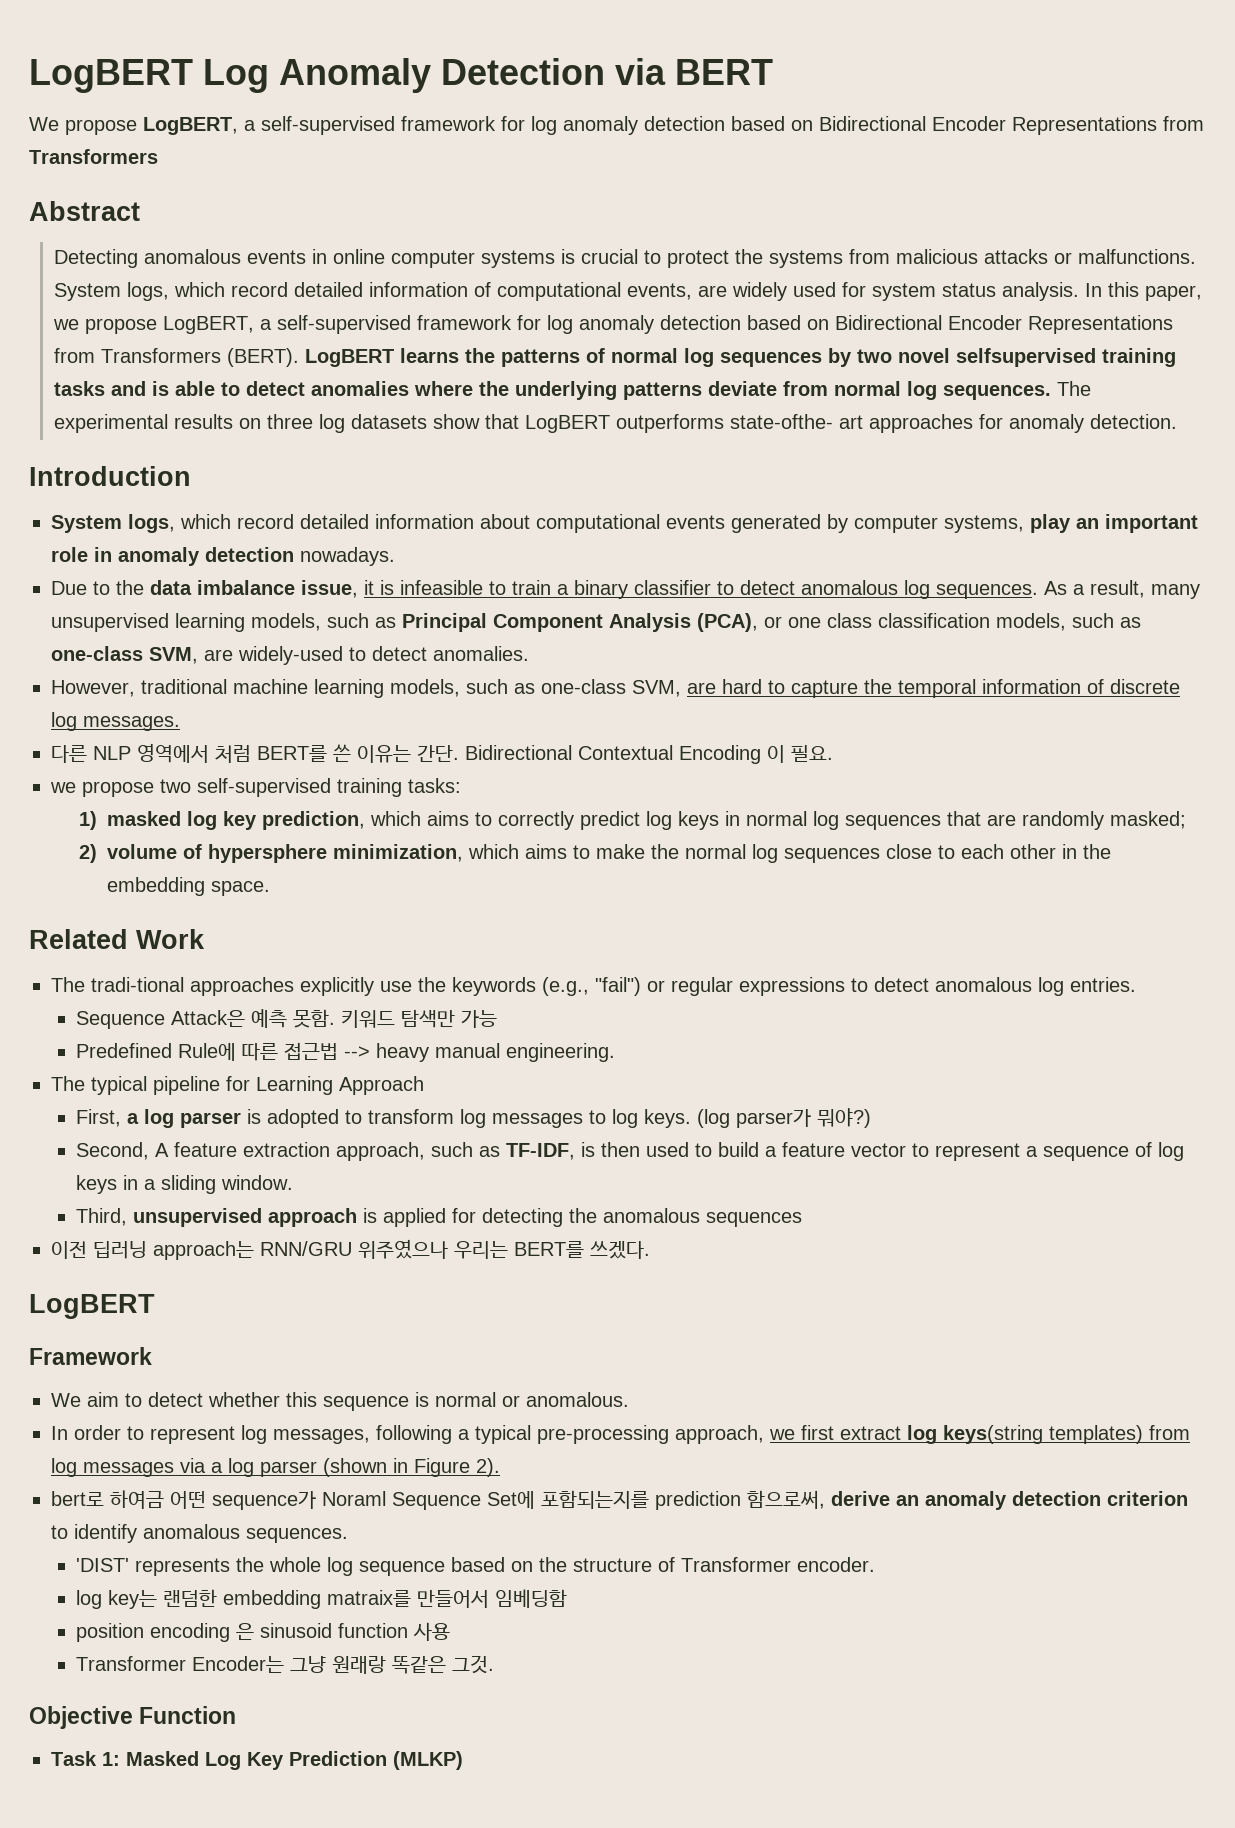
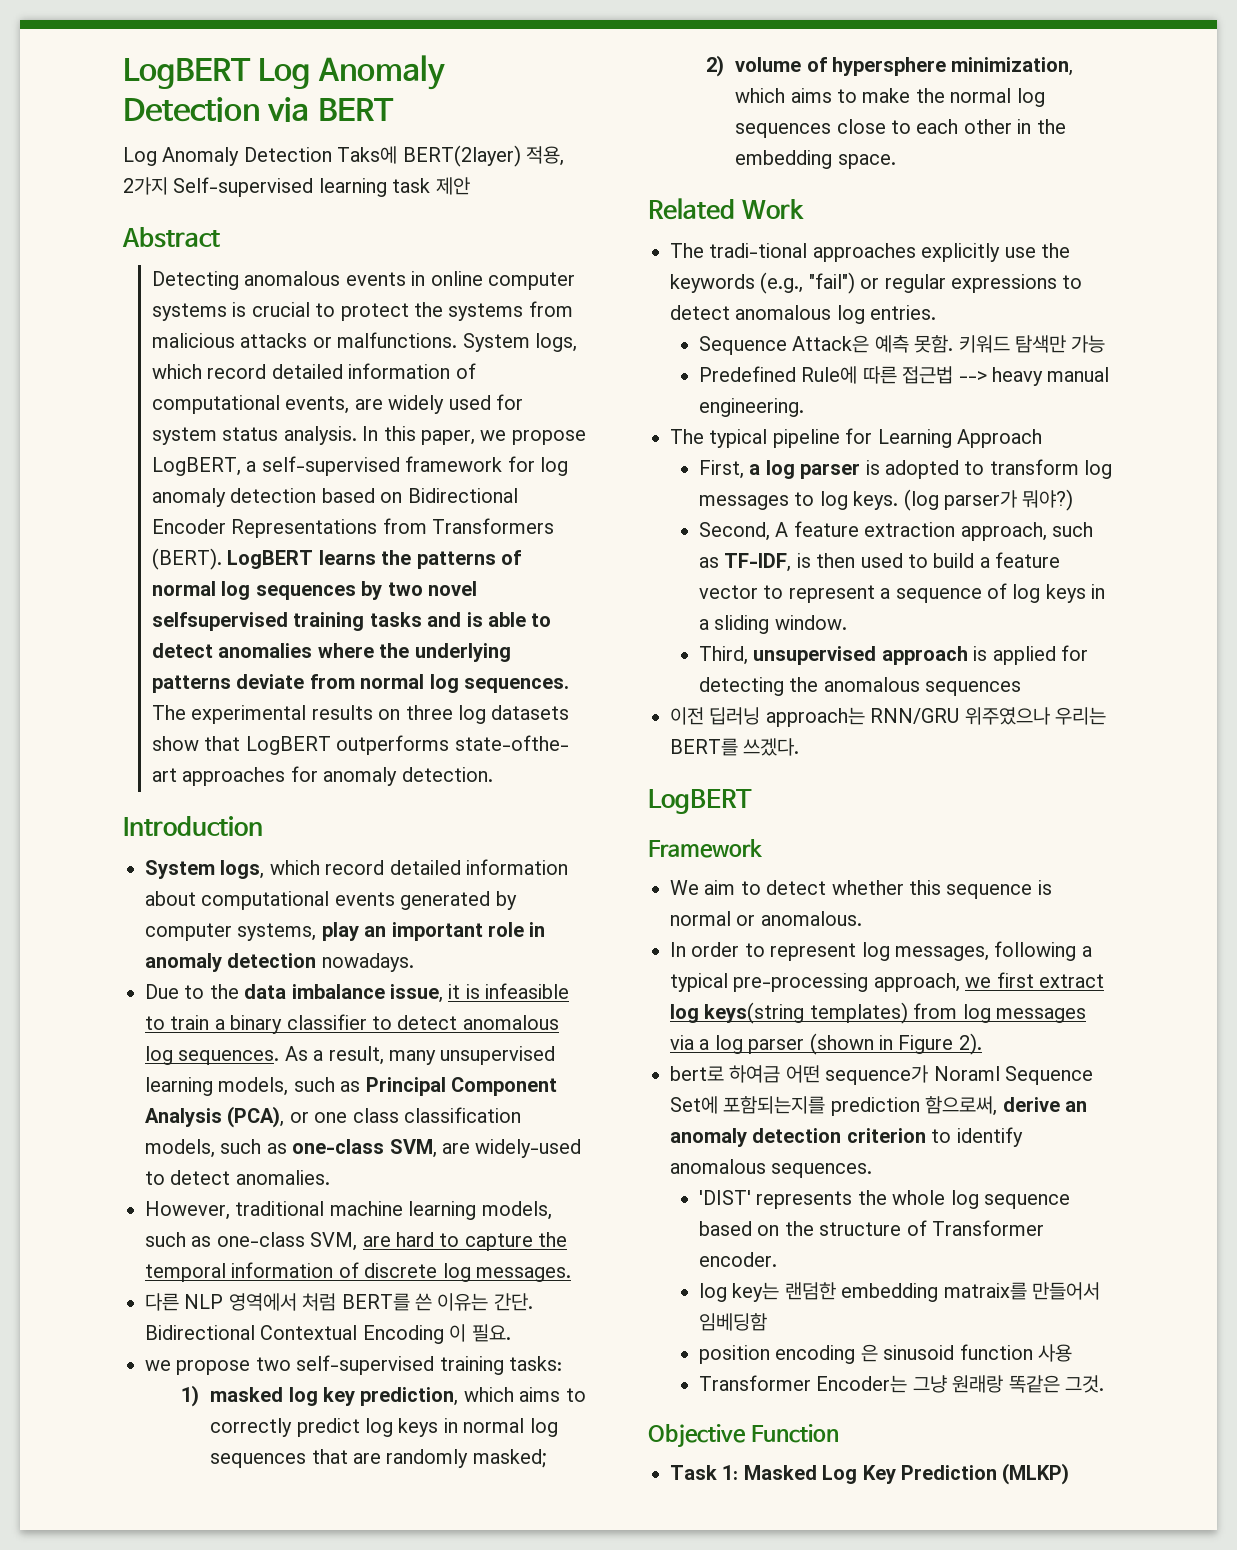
- We propose LogBERT, a self-supervised framework for log anomaly detection based on Bidirectional Encoder Representations from Transformers
+ Log Anomaly Detection Taks에 BERT(2layer) 적용, 2가지 Self-supervised learning task 제안

